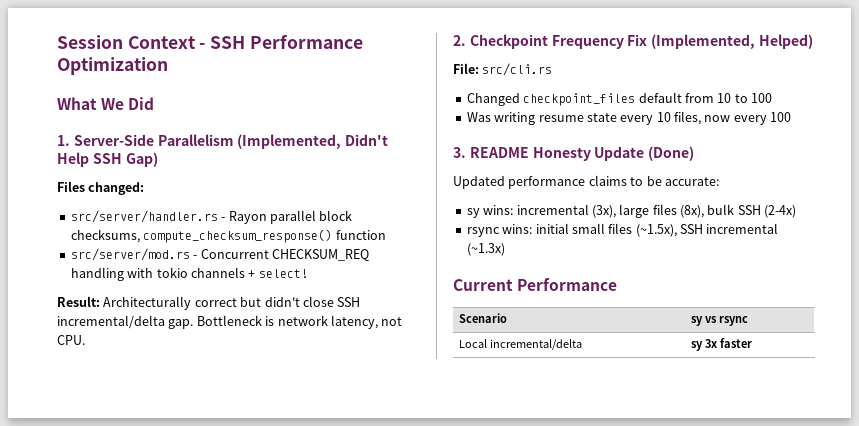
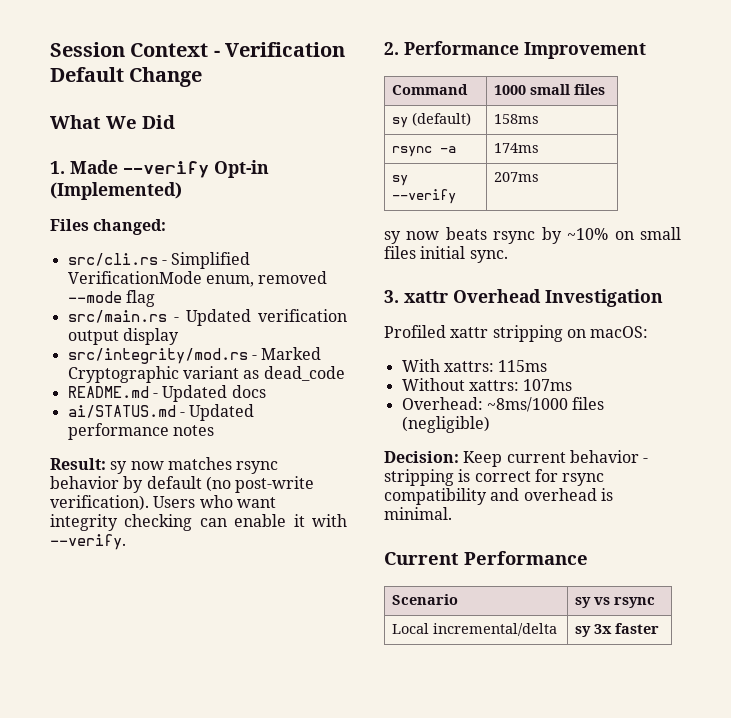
- Session Context - SSH Performance Optimization
+ Session Context - Verification Default Change
- 1. Server-Side Parallelism (Implemented, Didn't Help SSH Gap)
+ 1. Made --verify Opt-in (Implemented)
  Files changed:
- src/server/handler.rs - Rayon parallel block checksums, compute_checksum_response() function
- src/server/mod.rs - Concurrent CHECKSUM_REQ handling with tokio channels + select!
- Result: Architecturally correct but didn't close SSH incremental/delta gap. Bottleneck is network latency, not CPU.
- 2. Checkpoint Frequency Fix (Implemented, Helped)
- File: src/cli.rs
- Changed checkpoint_files default from 10 to 100
- Was writing resume state every 10 files, now every 100
- 3. README Honesty Update (Done)
- Updated performance claims to be accurate:
- sy wins: incremental (3x), large files (8x), bulk SSH (2-4x)
- rsync wins: initial small files (~1.5x), SSH incremental (~1.3x)
+ src/cli.rs - Simplified VerificationMode enum, removed --mode flag
+ src/main.rs - Updated verification output display
+ src/integrity/mod.rs - Marked Cryptographic variant as dead_code
+ README.md - Updated docs
+ ai/STATUS.md - Updated performance notes
+ Result: sy now matches rsync behavior by default (no post-write verification). Users who want integrity checking can enable it with --verify.
+ 2. Performance Improvement
+ Command | 1000 small files
+ sy (default) | 158ms
+ rsync -a | 174ms
+ sy --verify | 207ms
+ sy now beats rsync by ~10% on small files initial sync.
+ 3. xattr Overhead Investigation
+ Profiled xattr stripping on macOS:
+ With xattrs: 115ms
+ Without xattrs: 107ms
+ Overhead: ~8ms/1000 files (negligible)
+ Decision: Keep current behavior - stripping is correct for rsync compatibility and overhead is minimal.

